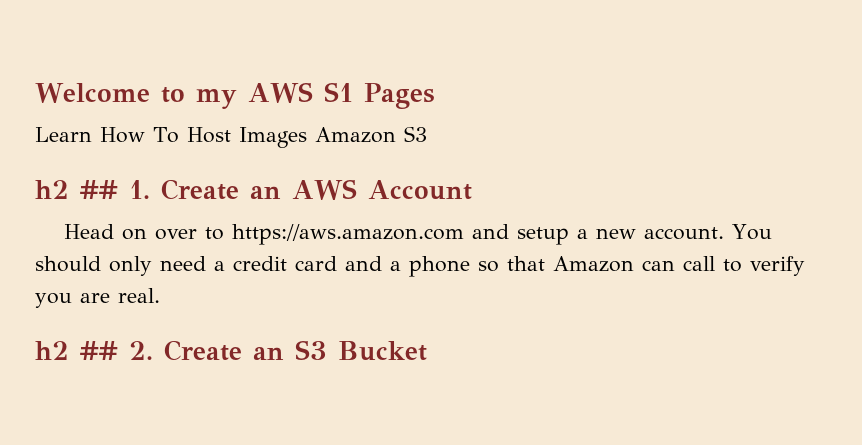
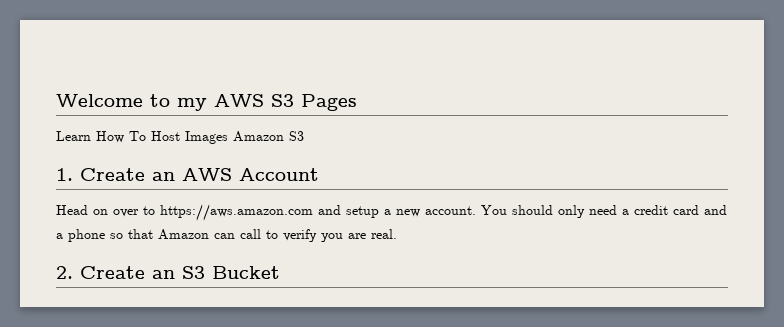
- Welcome to my AWS S1 Pages
+ Welcome to my AWS S3 Pages
- h2 ## 1. Create an AWS Account
+ 1. Create an AWS Account
- h2 ## 2. Create an S3 Bucket
+ 2. Create an S3 Bucket

